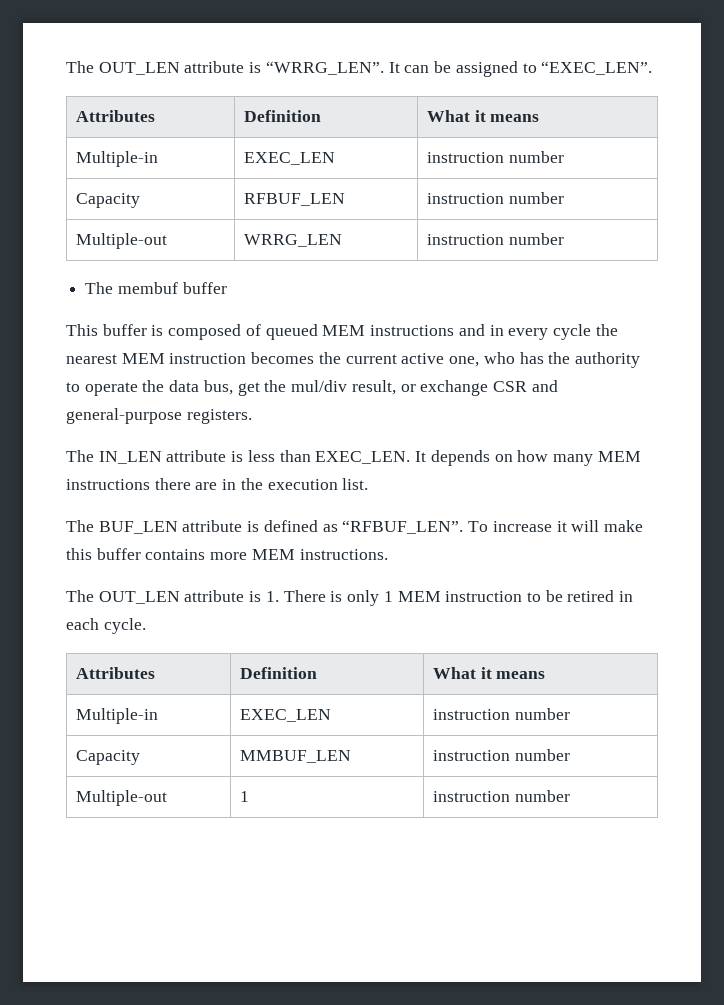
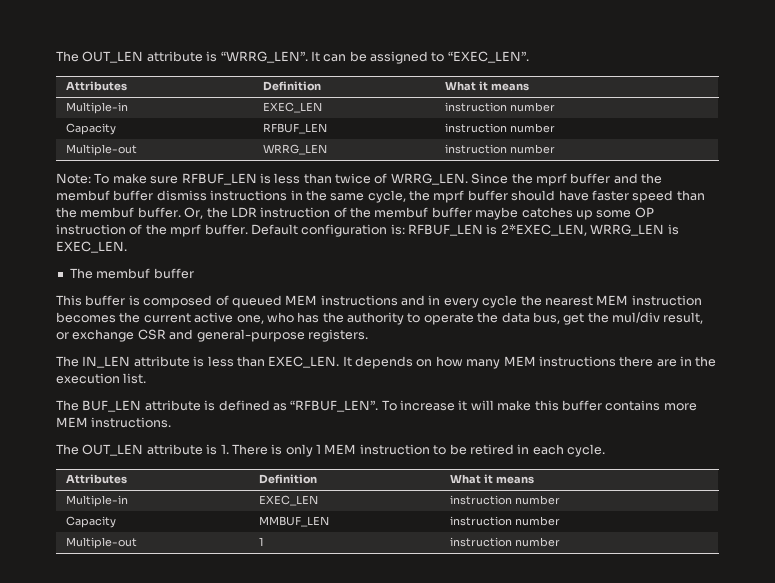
+ Note: To make sure RFBUF_LEN is less than twice of WRRG_LEN. Since the mprf buffer and the membuf buffer dismiss instructions in the same cycle, the mprf buffer should have faster speed than the membuf buffer. Or, the LDR instruction of the membuf buffer maybe catches up some OP instruction of the mprf buffer. Default configuration is: RFBUF_LEN is 2*EXEC_LEN, WRRG_LEN is EXEC_LEN.

